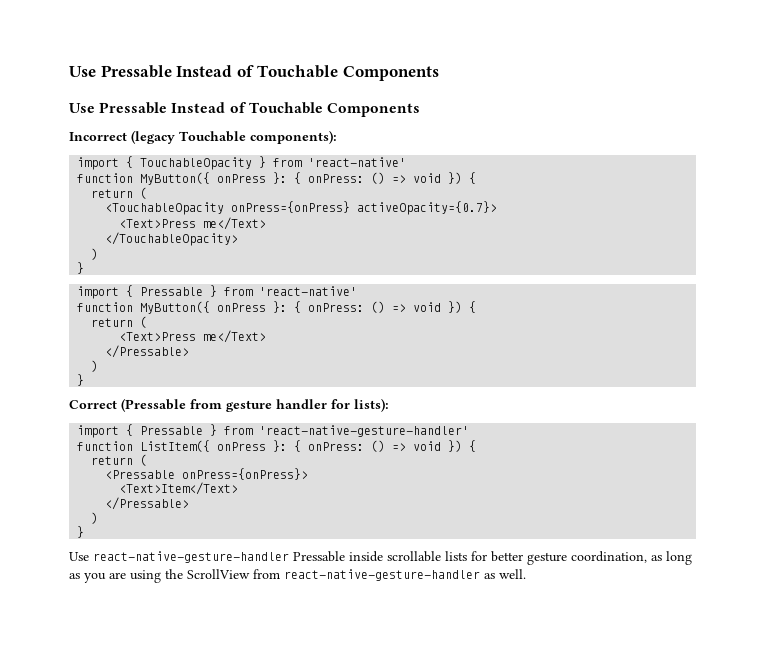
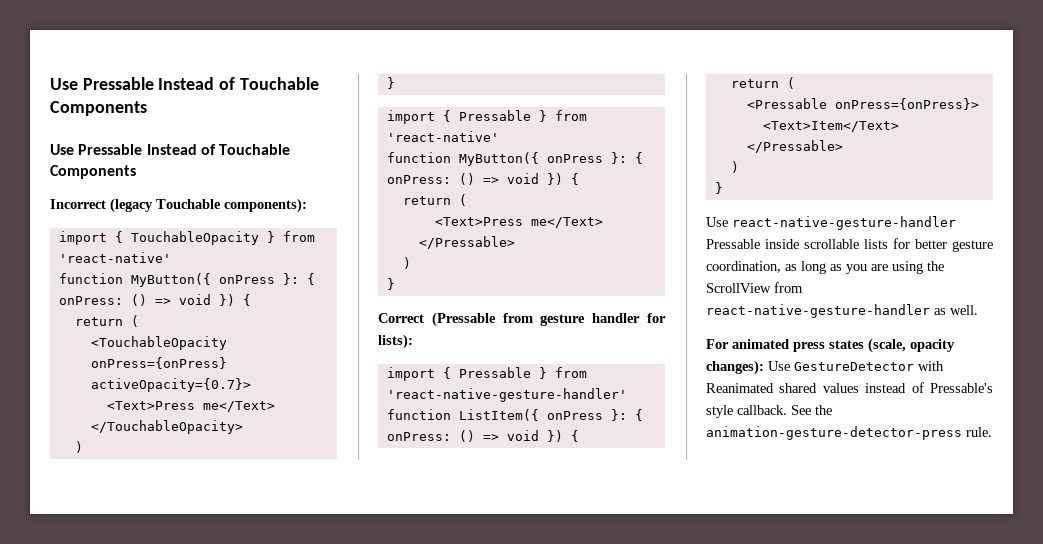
+ For animated press states (scale, opacity changes): Use GestureDetector with Reanimated shared values instead of Pressable's style callback. See the animation-gesture-detector-press rule.

